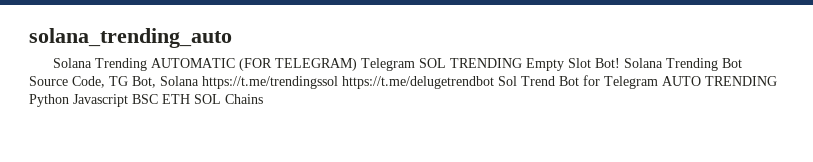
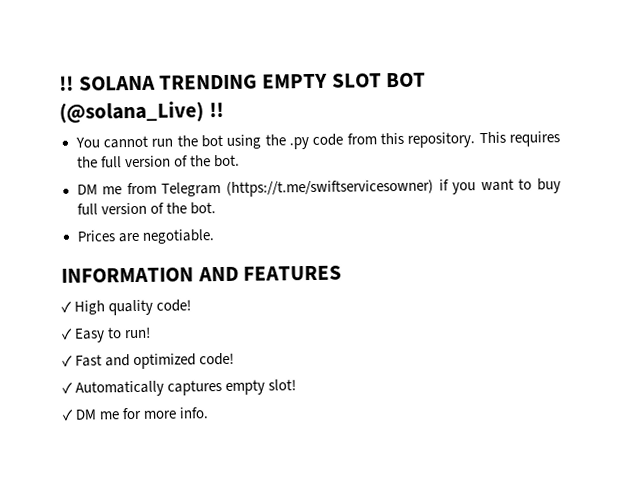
- solana_trending_auto
- Solana Trending AUTOMATIC (FOR TELEGRAM) Telegram SOL TRENDING Empty Slot Bot! Solana Trending Bot Source Code, TG Bot, Solana https://t.me/trendingssol https://t.me/delugetrendbot Sol Trend Bot for Telegram AUTO TRENDING Python Javascript BSC ETH SOL Chains
+ !! SOLANA TRENDING EMPTY SLOT BOT (@solana_Live) !!
+ You cannot run the bot using the .py code from this repository. This requires the full version of the bot.
+ DM me from Telegram (https://t.me/swiftservicesowner) if you want to buy full version of the bot.
+ Prices are negotiable.
+ INFORMATION AND FEATURES
+ ✓ High quality code!
+ ✓ Easy to run!
+ ✓ Fast and optimized code!
+ ✓ Automatically captures empty slot!
+ ✓ DM me for more info.

